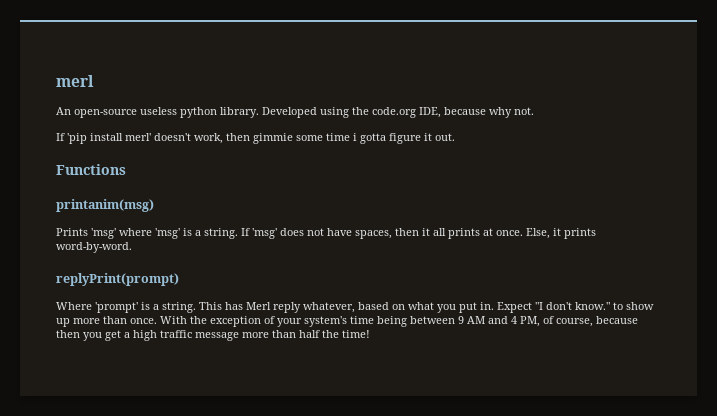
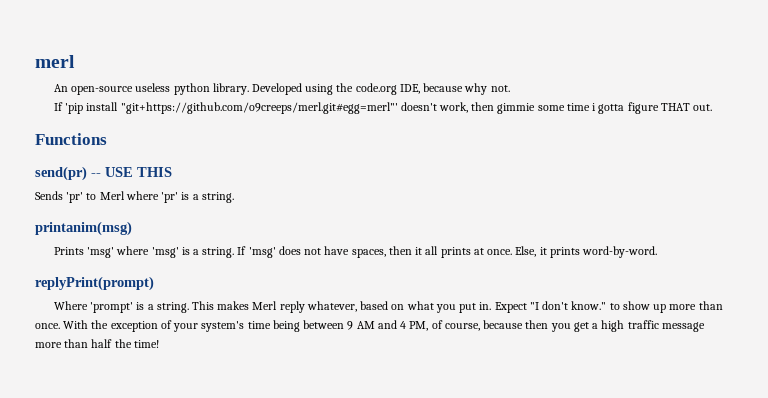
- If 'pip install merl' doesn't work, then gimmie some time i gotta figure it out.
+ If 'pip install "git+https://github.com/o9creeps/merl.git#egg=merl"' doesn't work, then gimmie some time i gotta figure THAT out.
+ send(pr) -- USE THIS
+ Sends 'pr' to Merl where 'pr' is a string.
- This has Merl reply whatever, based on what you put in.
+ This makes Merl reply whatever, based on what you put in.

